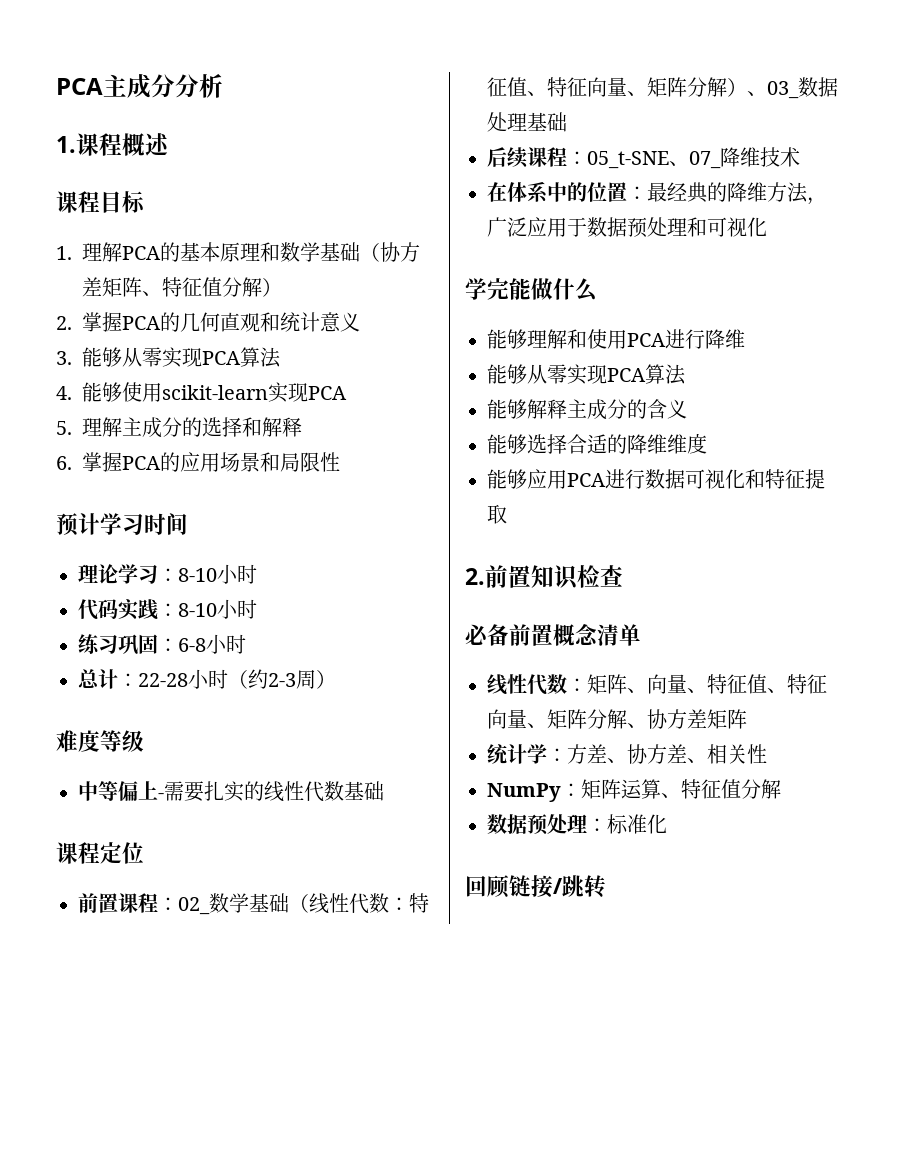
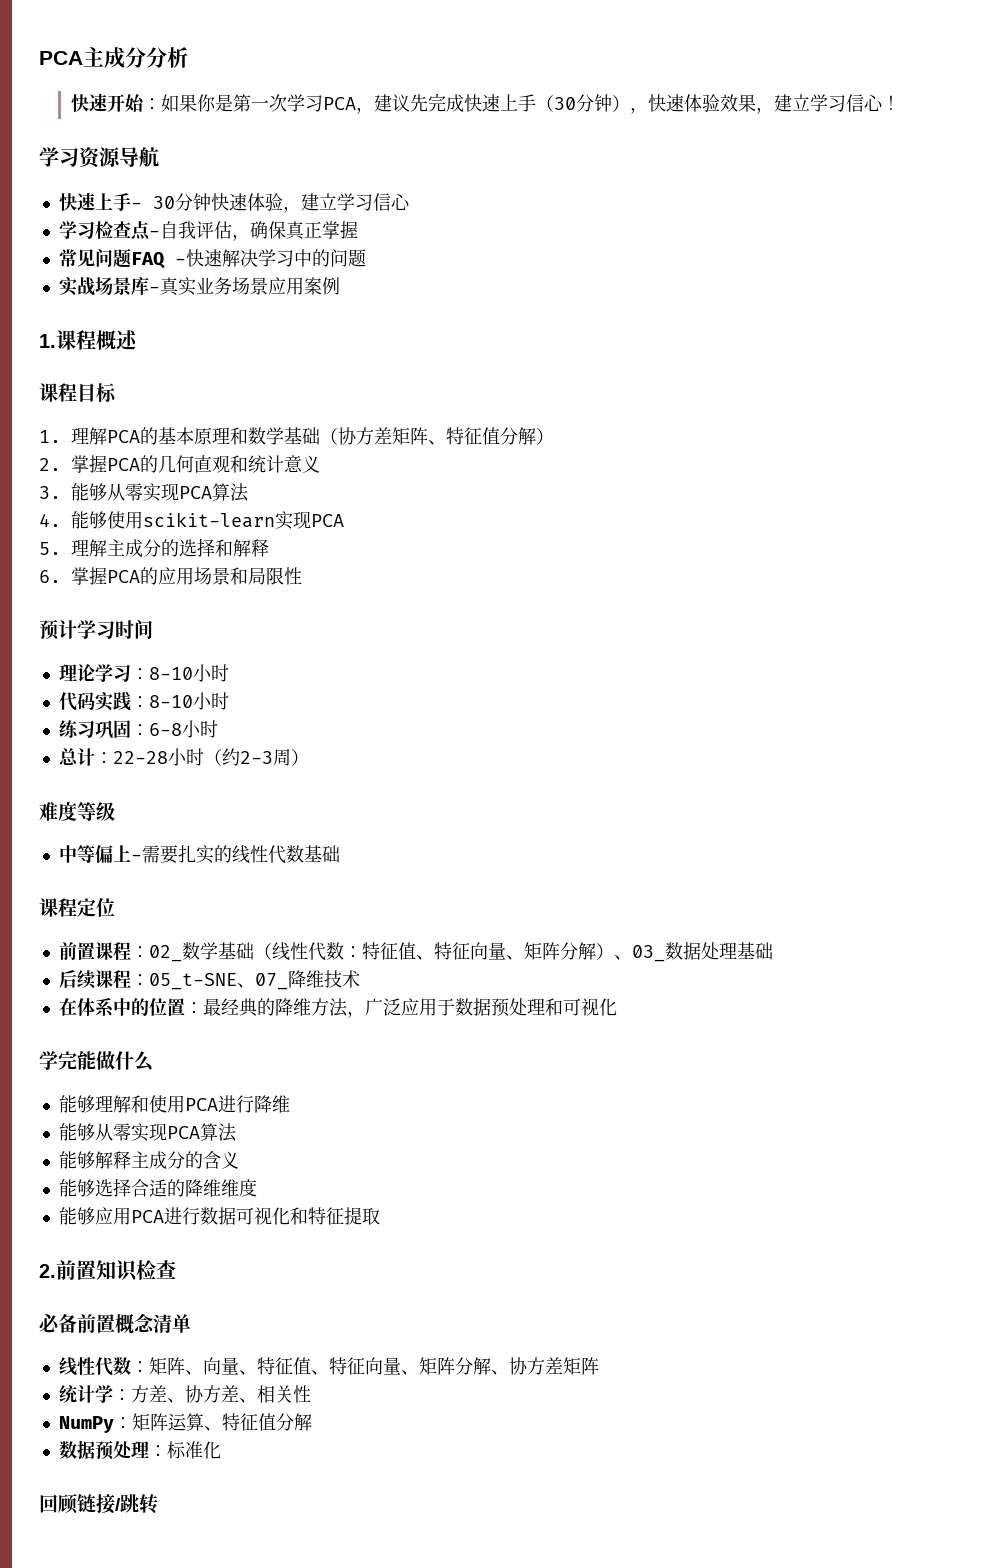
+ 快速开始：如果你是第一次学习PCA，建议先完成快速上手（30分钟），快速体验效果，建立学习信心！
+ 学习资源导航
+ 快速上手- 30分钟快速体验，建立学习信心
+ 学习检查点-自我评估，确保真正掌握
+ 常见问题FAQ -快速解决学习中的问题
+ 实战场景库-真实业务场景应用案例

